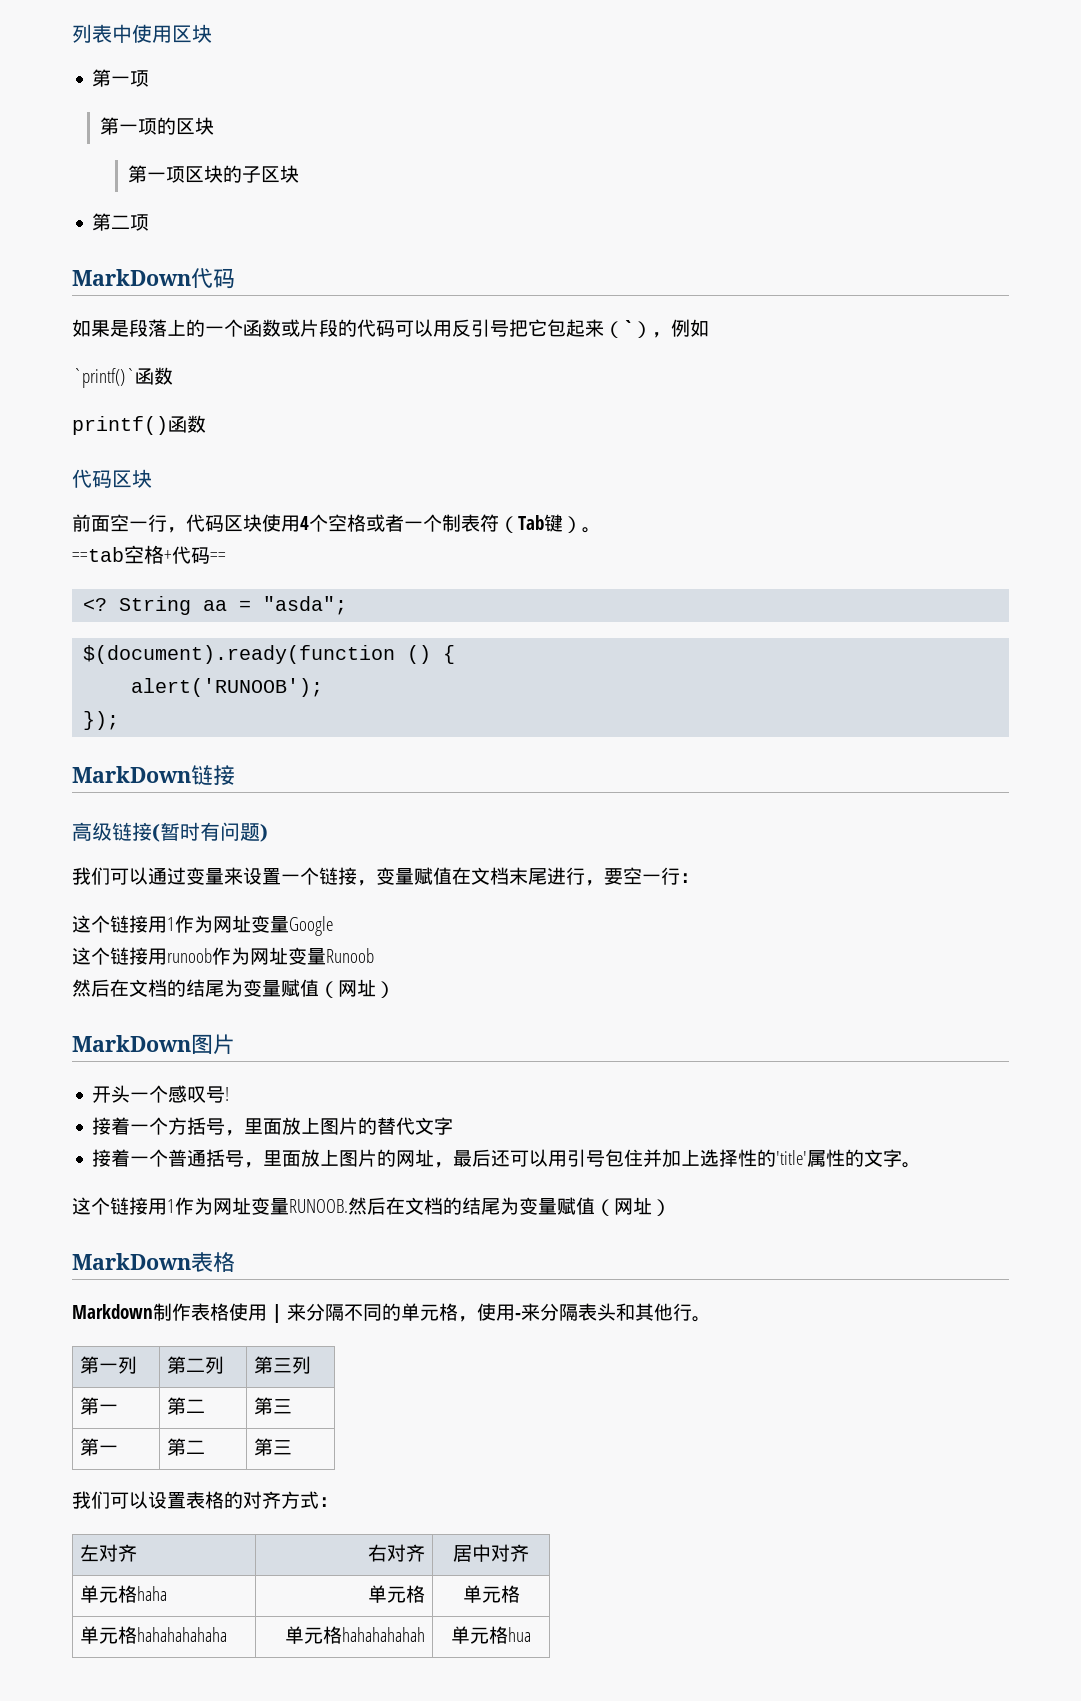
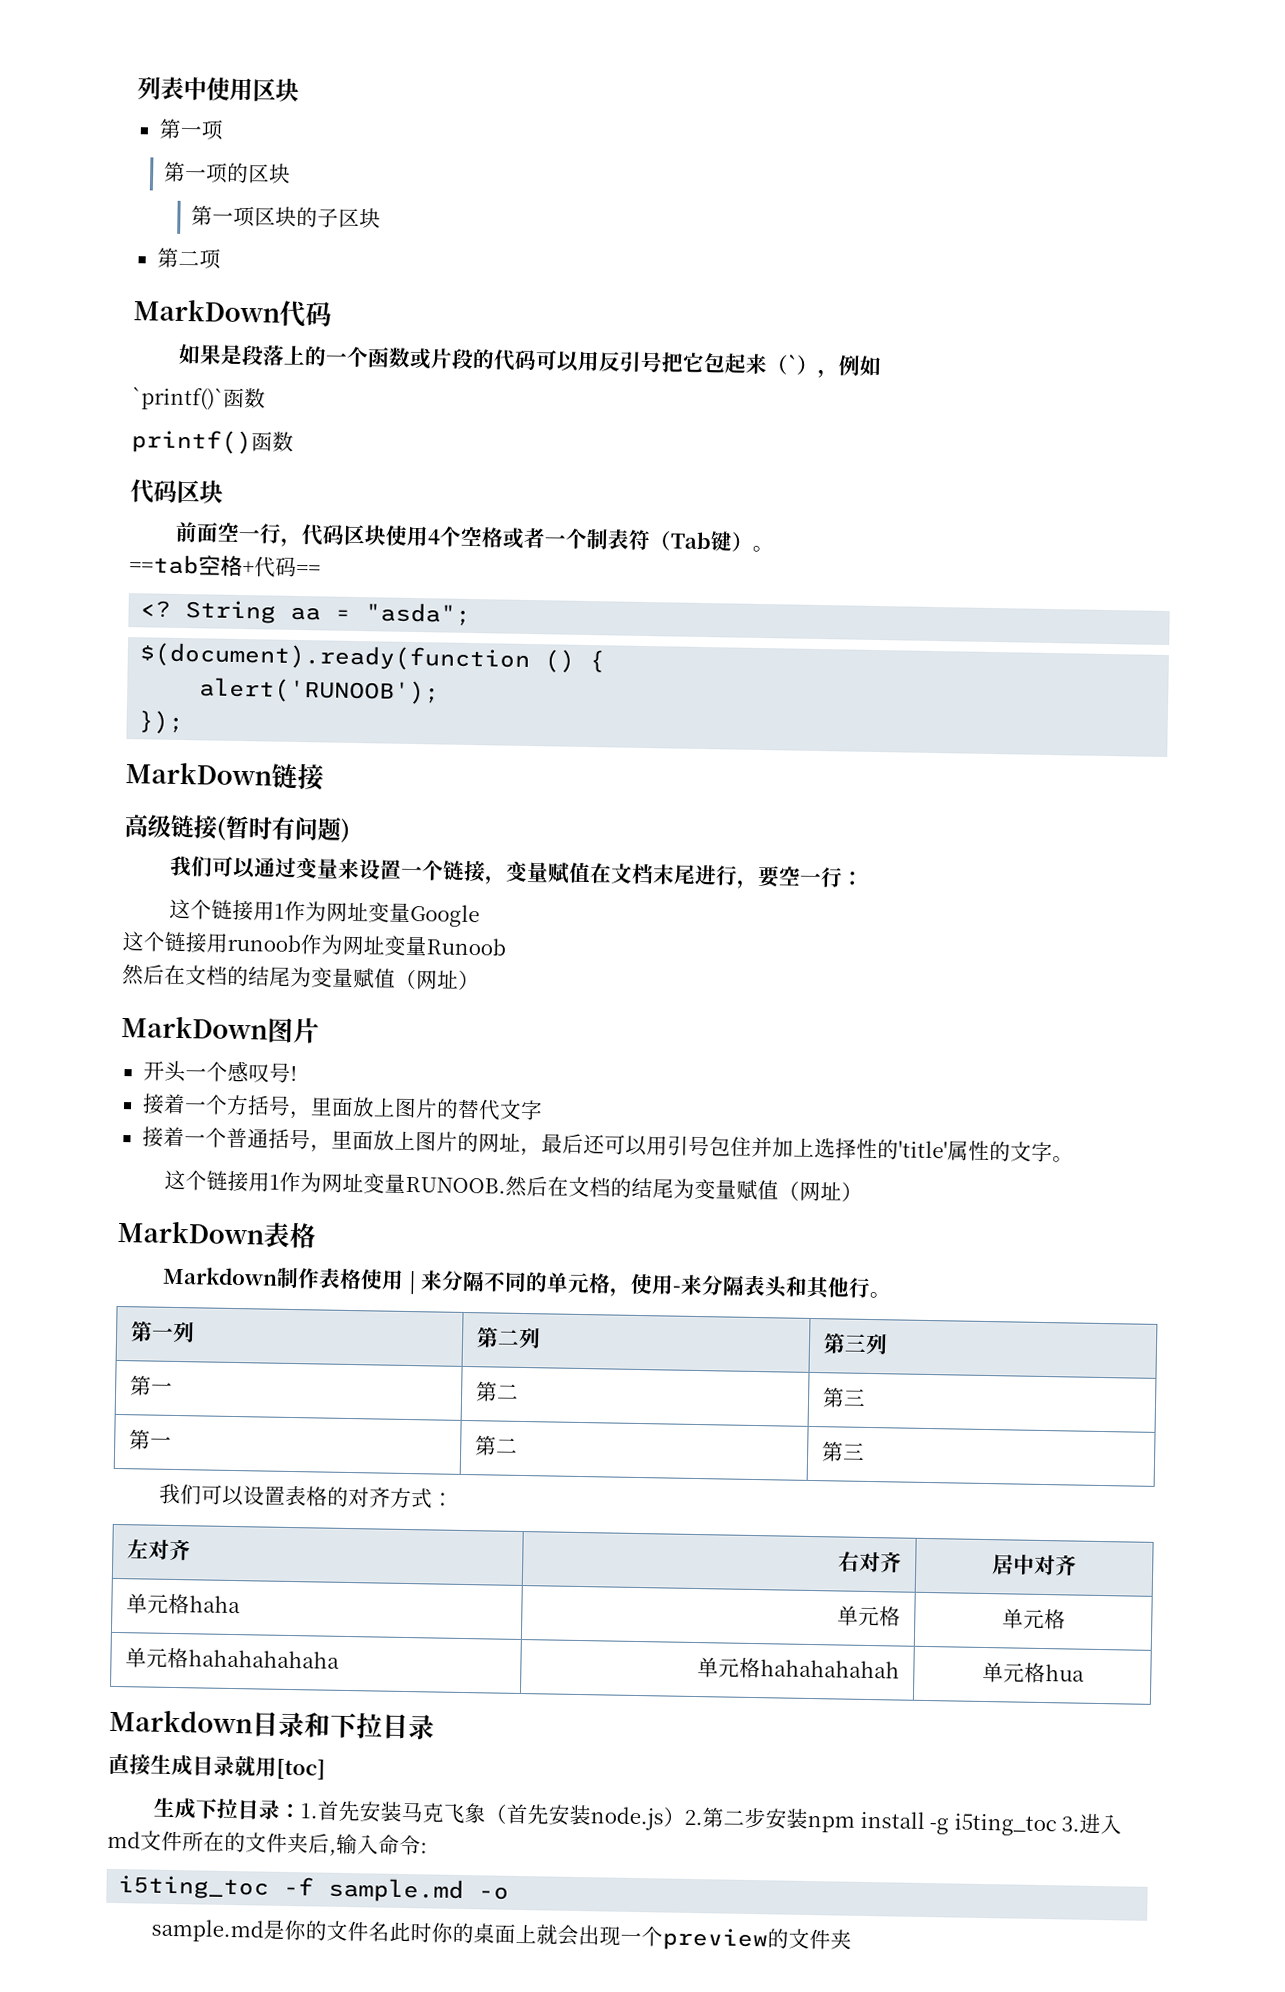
+ Markdown目录和下拉目录
+ 直接生成目录就用[toc]
+ 生成下拉目录：1.首先安装马克飞象（首先安装node.js）2.第二步安装npm install -g i5ting_toc 3.进入md文件所在的文件夹后,输入命令:
+ i5ting_toc -f sample.md -o
+ sample.md是你的文件名此时你的桌面上就会出现一个preview的文件夹

